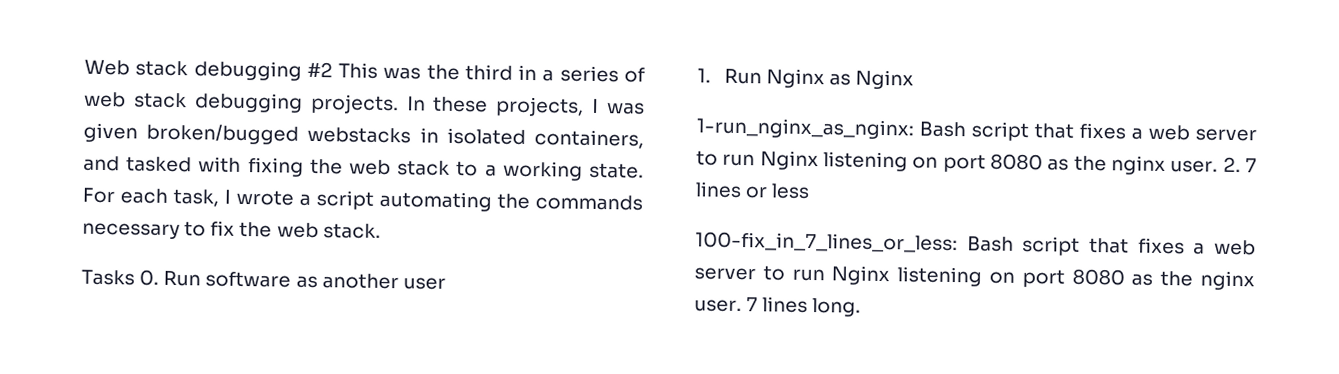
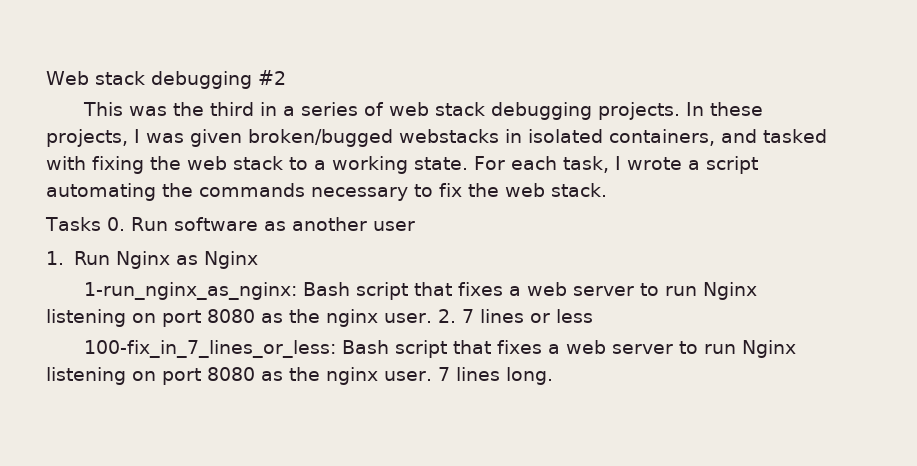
- Web stack debugging #2 This was the third in a series of web stack debugging projects.
+ Web stack debugging #2
+ This was the third in a series of web stack debugging projects.

